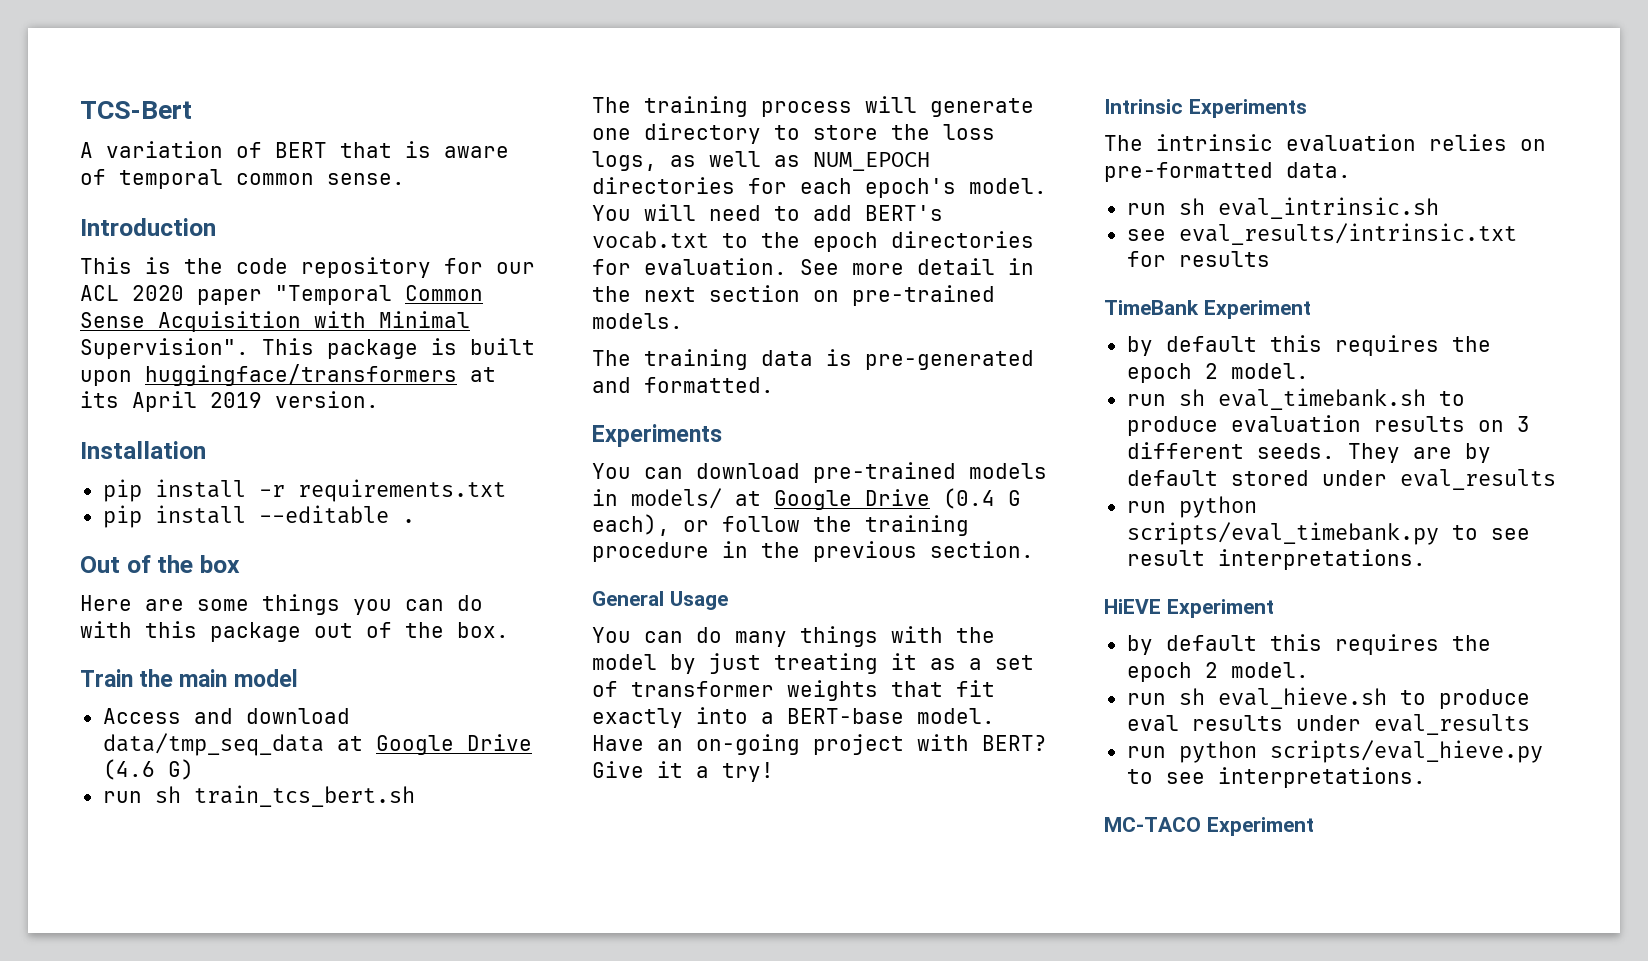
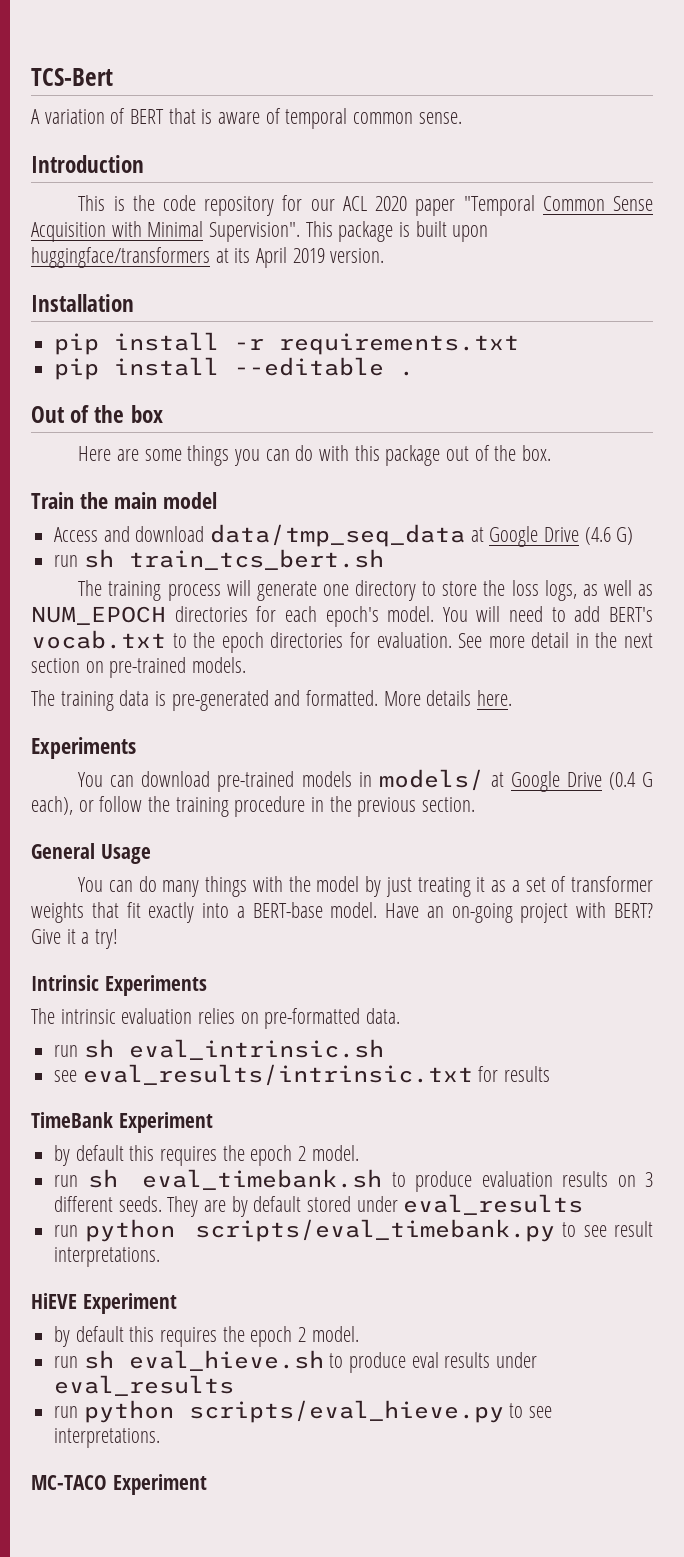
+ More details here.

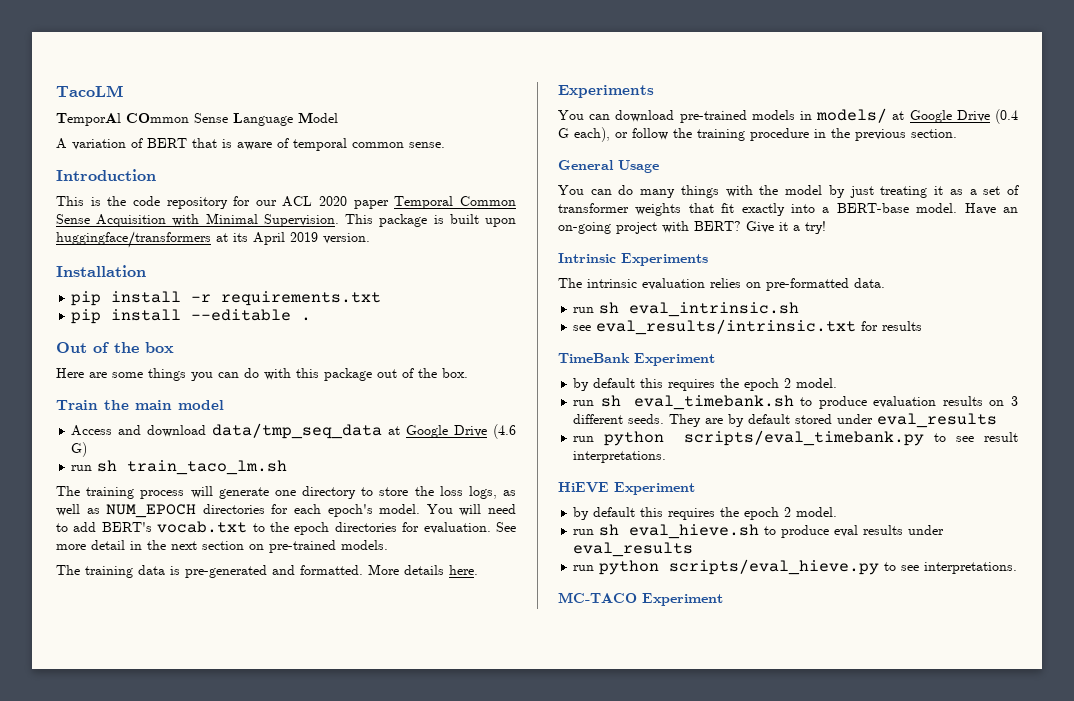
- TCS-Bert
+ TacoLM
+ TemporAl COmmon Sense Language Model
- This is the code repository for our ACL 2020 paper "Temporal Common Sense Acquisition with Minimal Supervision".
+ This is the code repository for our ACL 2020 paper Temporal Common Sense Acquisition with Minimal Supervision.
- run sh train_tcs_bert.sh
+ run sh train_taco_lm.sh

